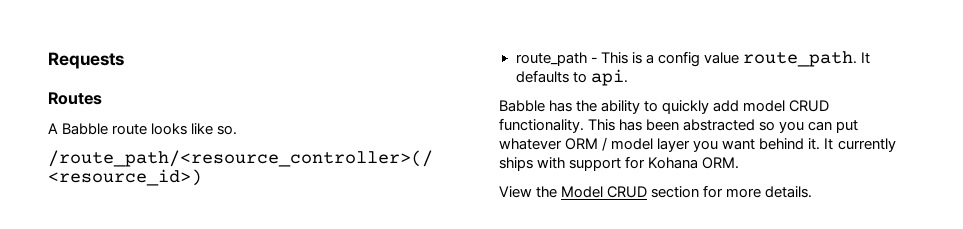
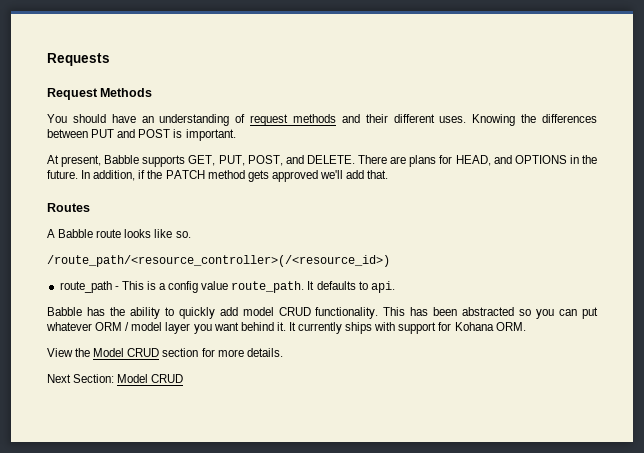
+ Request Methods
+ You should have an understanding of request methods and their different uses. Knowing the differences between PUT and POST is important.
+ At present, Babble supports GET, PUT, POST, and DELETE. There are plans for HEAD, and OPTIONS in the future. In addition, if the PATCH method gets approved we'll add that.
+ Next Section: Model CRUD

